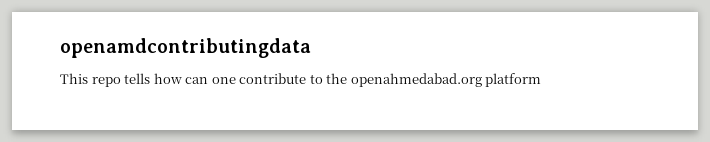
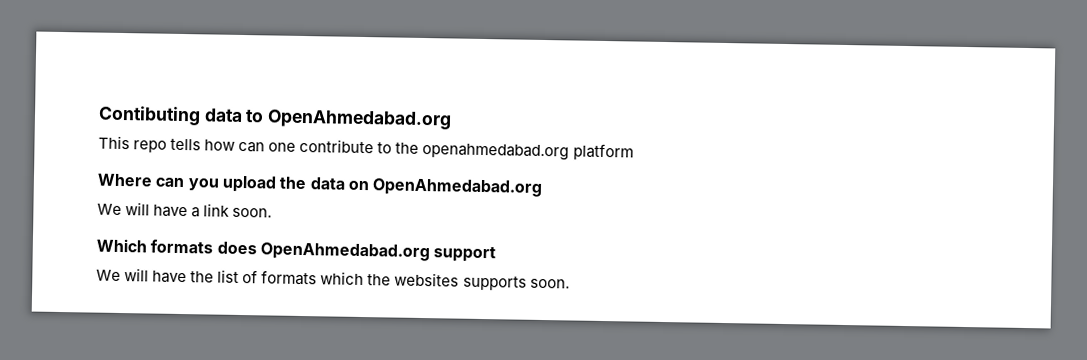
- openamdcontributingdata
+ Contibuting data to OpenAhmedabad.org
+ Where can you upload the data on OpenAhmedabad.org
+ We will have a link soon.
+ Which formats does OpenAhmedabad.org support
+ We will have the list of formats which the websites supports soon.

